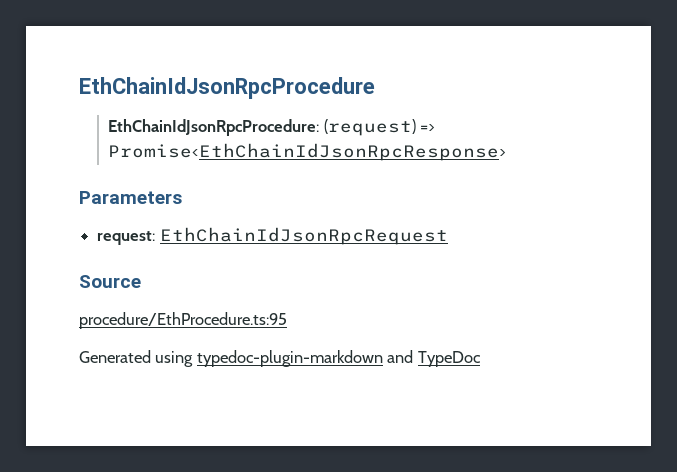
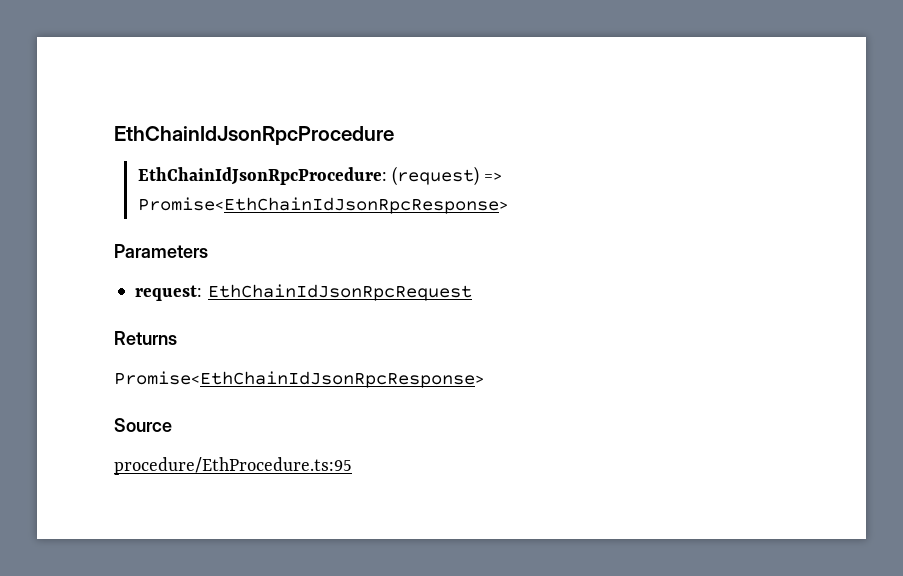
+ Returns
+ Promise<EthChainIdJsonRpcResponse>
- Generated using typedoc-plugin-markdown and TypeDoc

